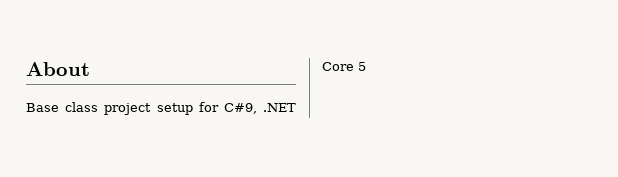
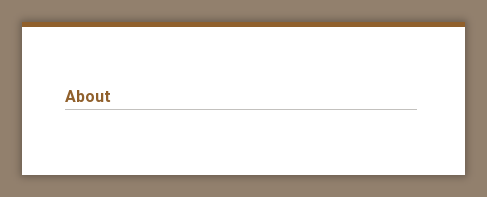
- Base class project setup for C#9, .NET Core 5

